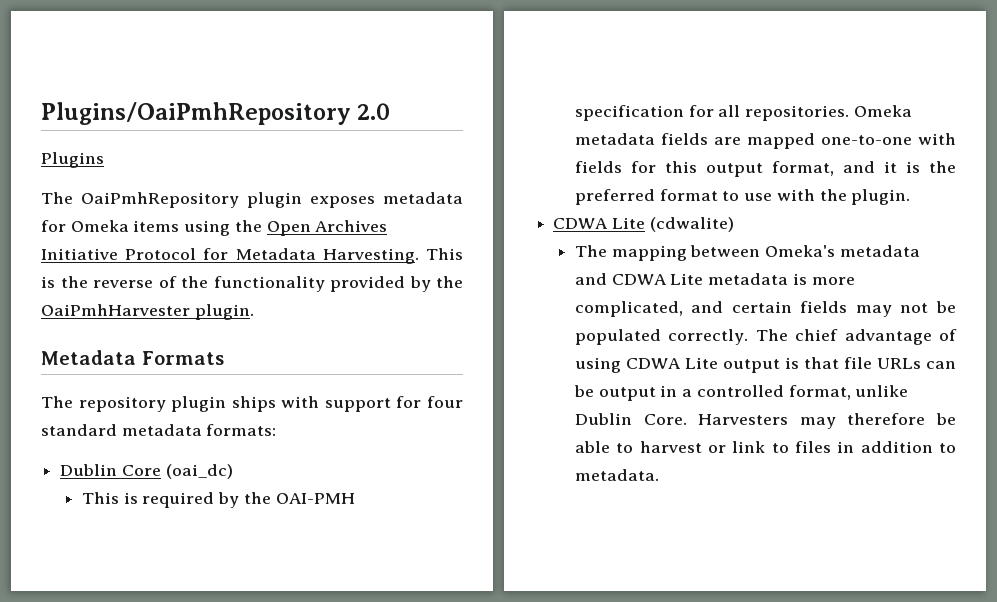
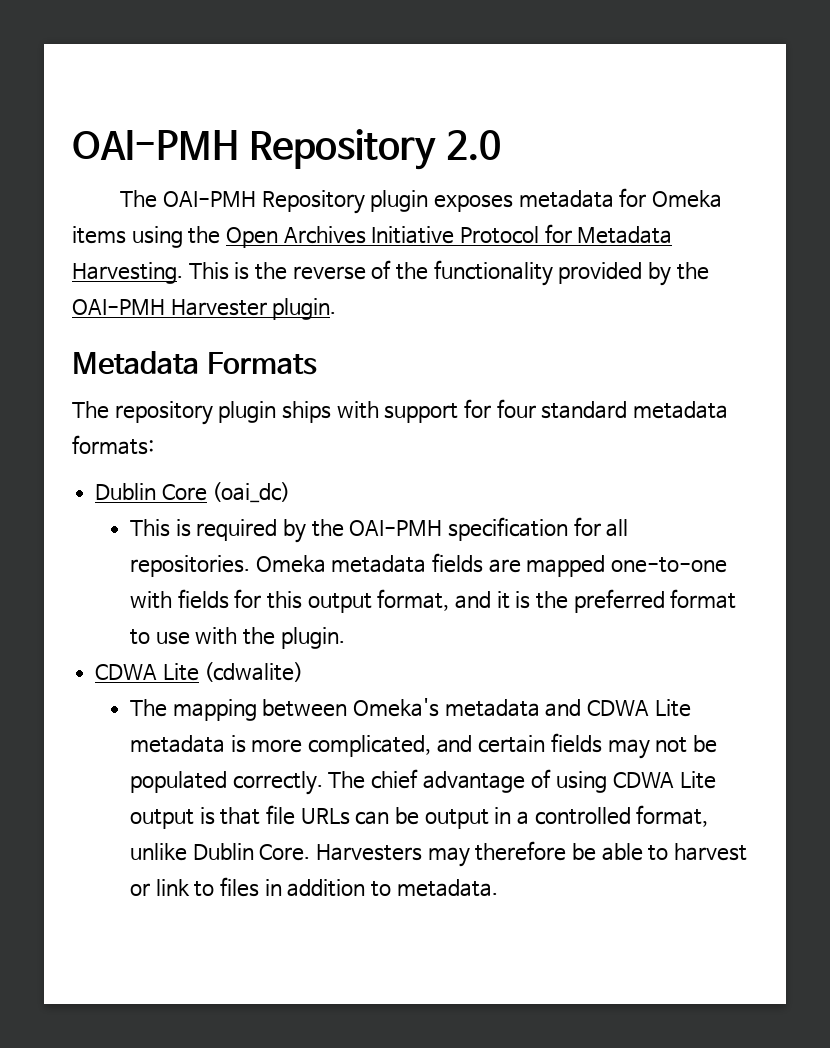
- Plugins/OaiPmhRepository 2.0
+ OAI-PMH Repository 2.0
- Plugins
- The OaiPmhRepository plugin exposes metadata for Omeka items using the Open Archives Initiative Protocol for Metadata Harvesting.
+ The OAI-PMH Repository plugin exposes metadata for Omeka items using the Open Archives Initiative Protocol for Metadata Harvesting.
- This is the reverse of the functionality provided by the OaiPmhHarvester plugin.
+ This is the reverse of the functionality provided by the OAI-PMH Harvester plugin.

